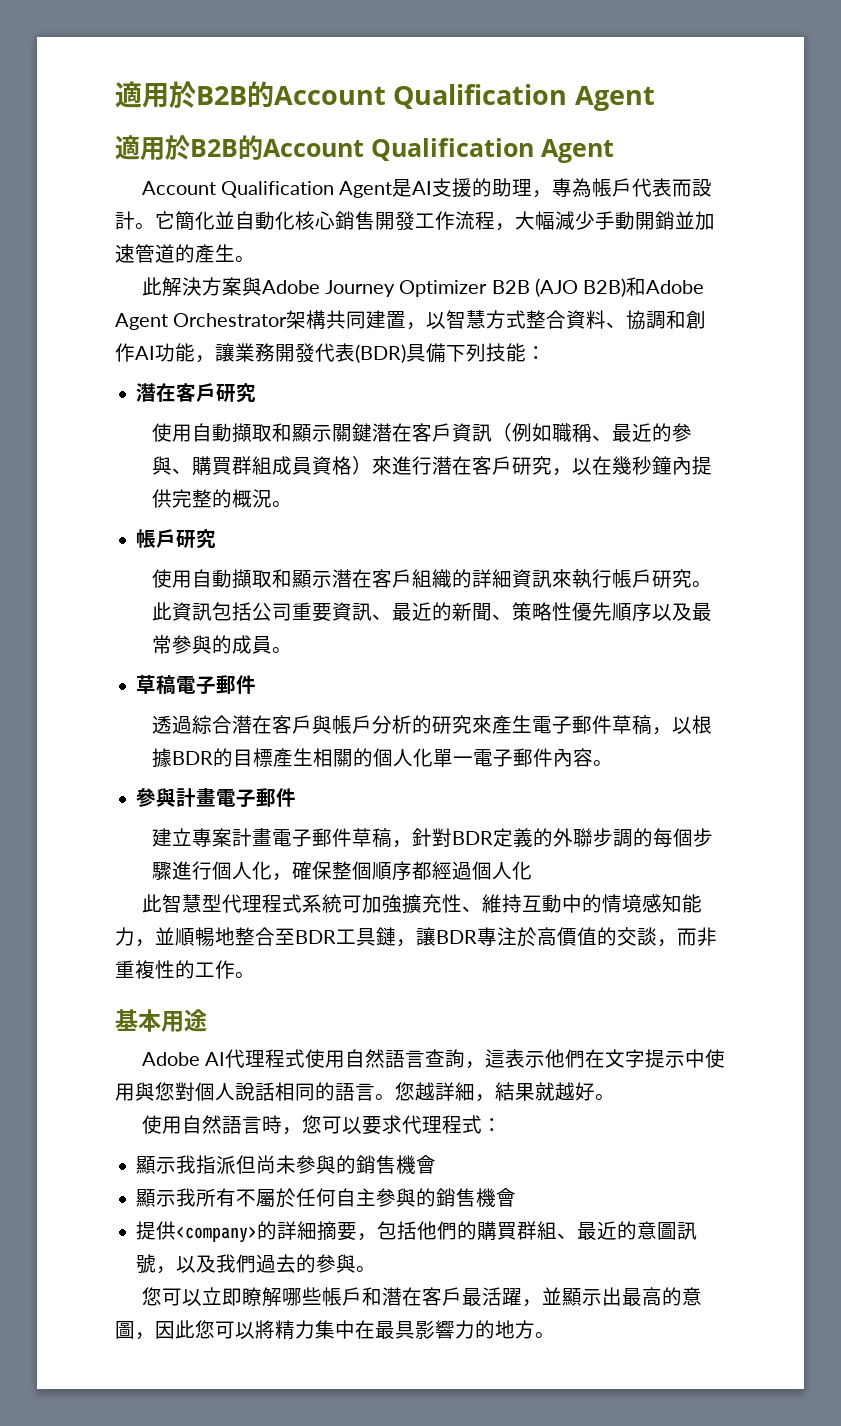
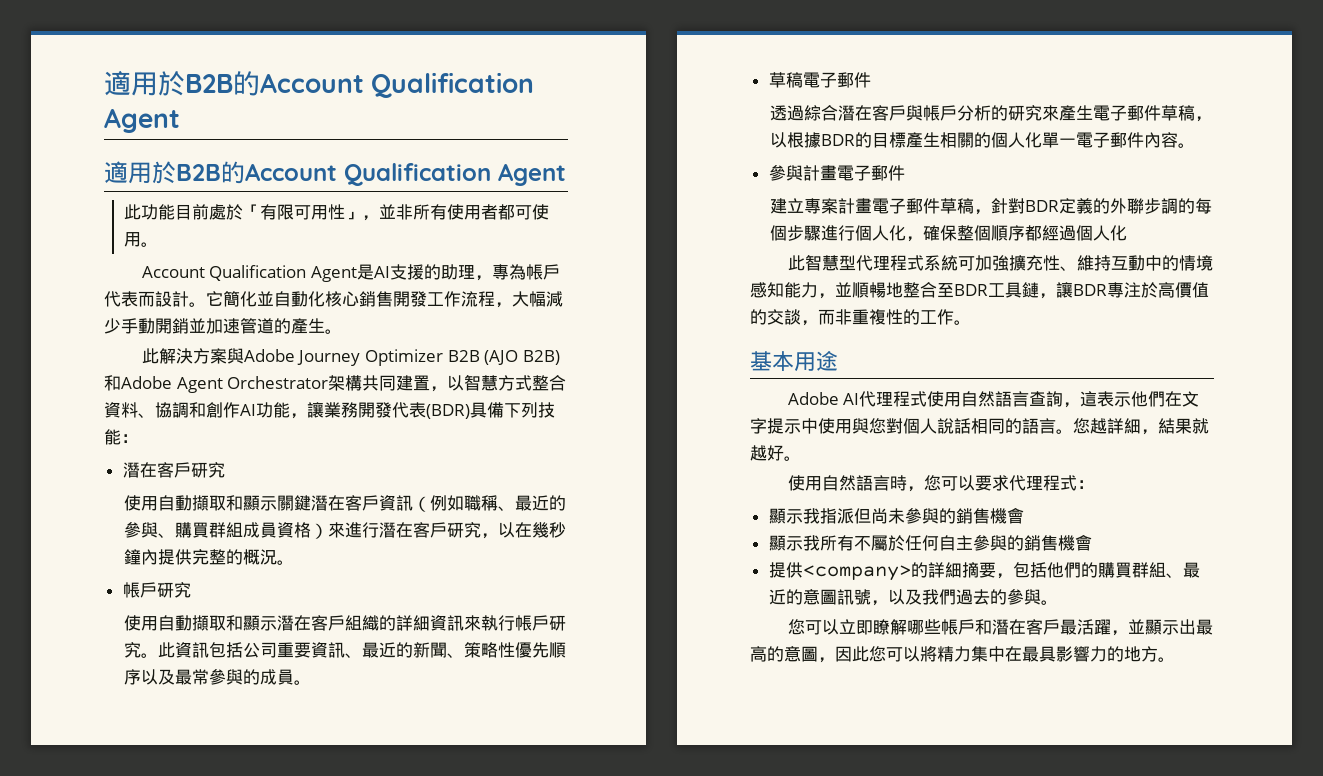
+ 此功能目前處於「有限可用性」，並非所有使用者都可使用。

